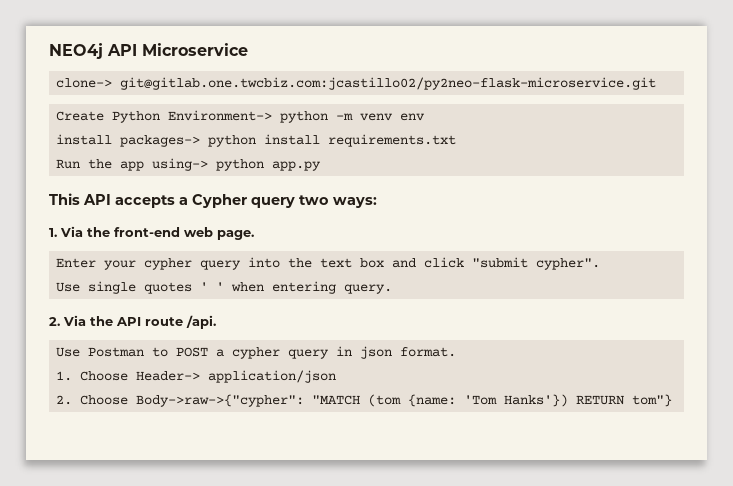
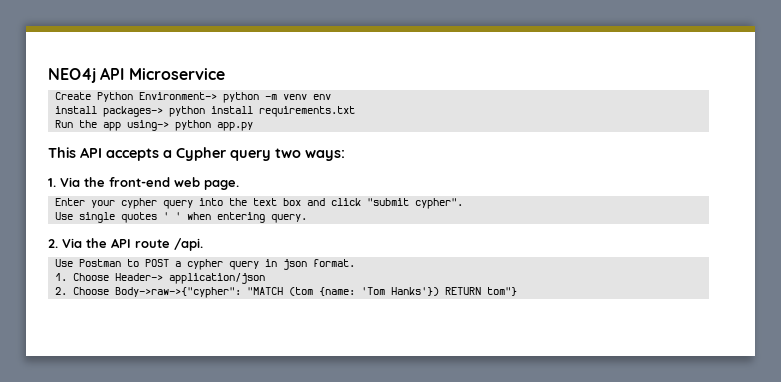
- clone-> git@gitlab.one.twcbiz.com:jcastillo02/py2neo-flask-microservice.git

